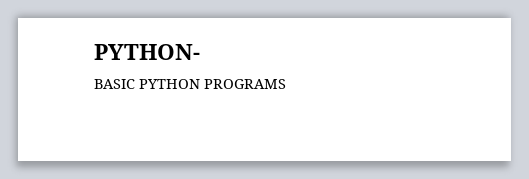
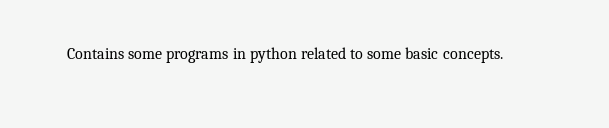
- PYTHON-
- BASIC PYTHON PROGRAMS
+ Contains some programs in python related to some basic concepts.

